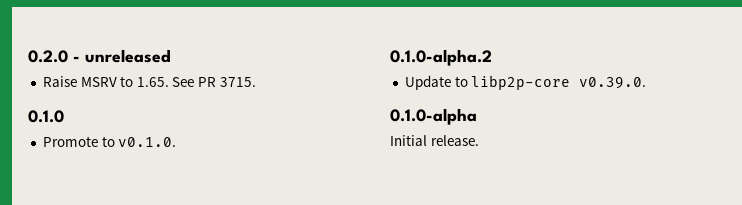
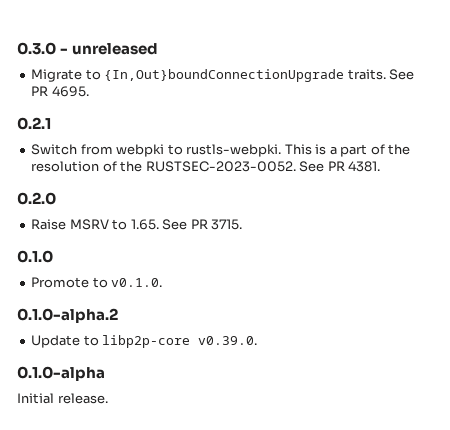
- 0.2.0 - unreleased
+ 0.3.0 - unreleased
+ Migrate to {In,Out}boundConnectionUpgrade traits. See PR 4695.
+ 0.2.1
+ Switch from webpki to rustls-webpki. This is a part of the resolution of the RUSTSEC-2023-0052. See PR 4381.
+ 0.2.0

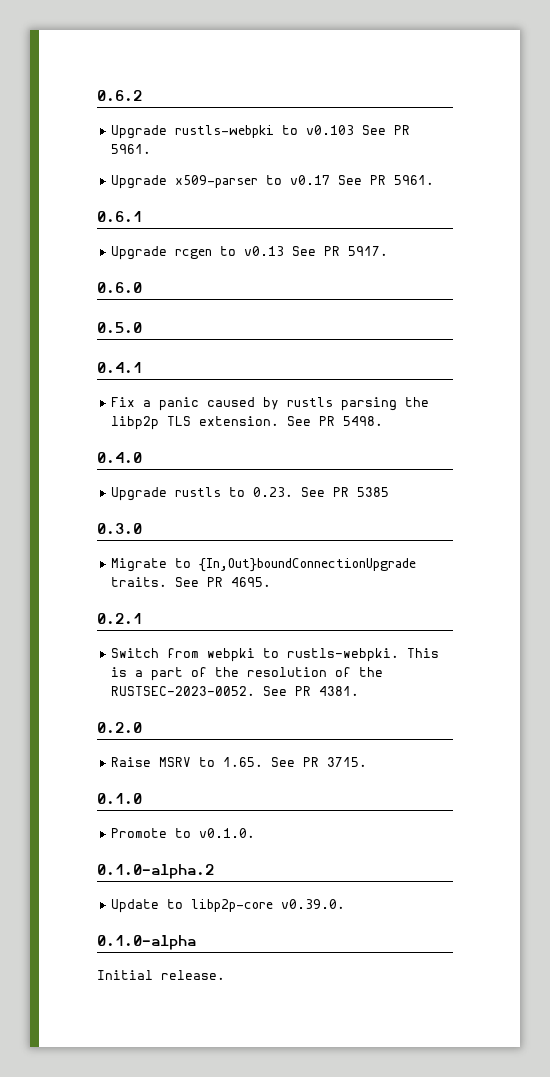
+ 0.6.2
+ Upgrade rustls-webpki to v0.103 See PR 5961.
+ Upgrade x509-parser to v0.17 See PR 5961.
+ 0.6.1
+ Upgrade rcgen to v0.13 See PR 5917.
+ 0.6.0
+ 0.5.0
+ 0.4.1
+ Fix a panic caused by rustls parsing the libp2p TLS extension. See PR 5498.
+ 0.4.0
+ Upgrade rustls to 0.23. See PR 5385
- 0.3.0 - unreleased
+ 0.3.0

